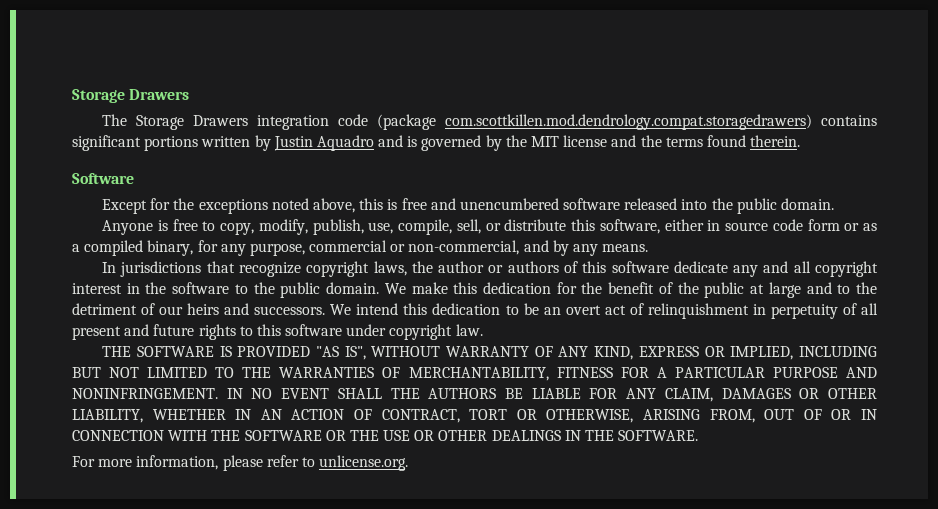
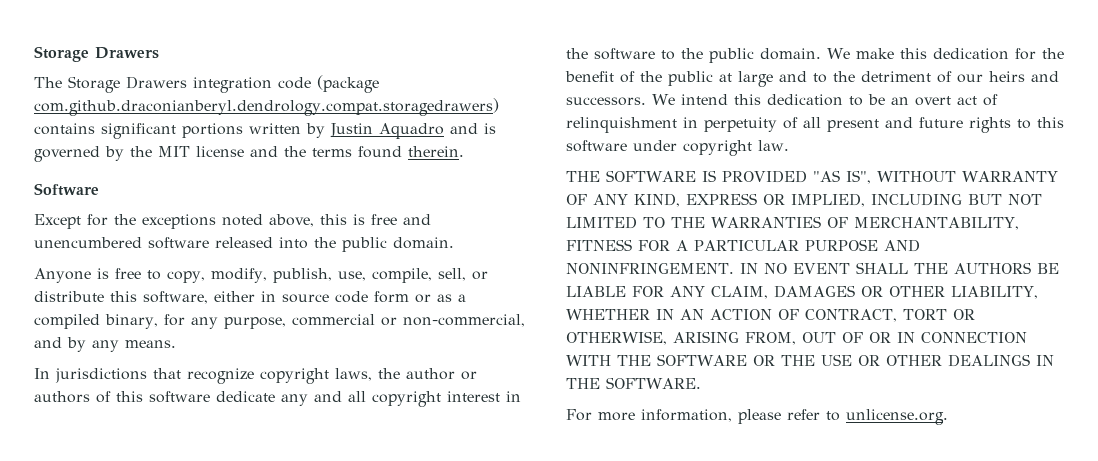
- The Storage Drawers integration code (package com.scottkillen.mod.dendrology.compat.storagedrawers) contains significant portions written by Justin Aquadro and is governed by the MIT license and the terms found therein.
+ The Storage Drawers integration code (package com.github.draconianberyl.dendrology.compat.storagedrawers) contains significant portions written by Justin Aquadro and is governed by the MIT license and the terms found therein.

